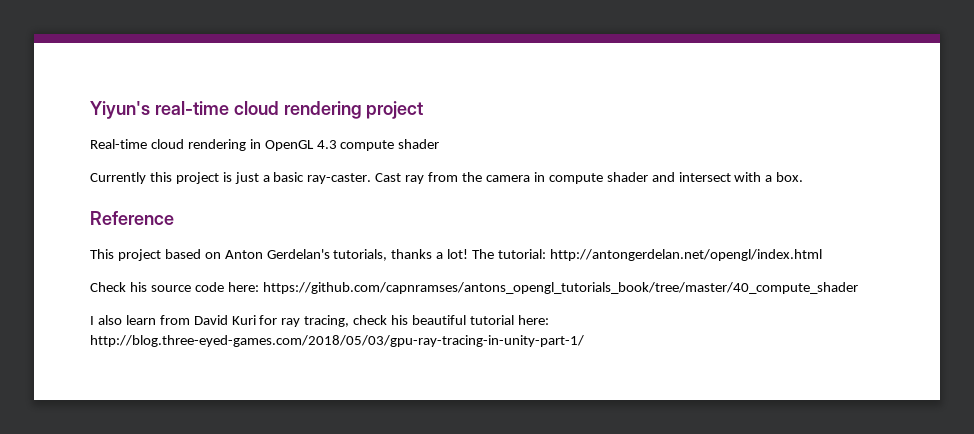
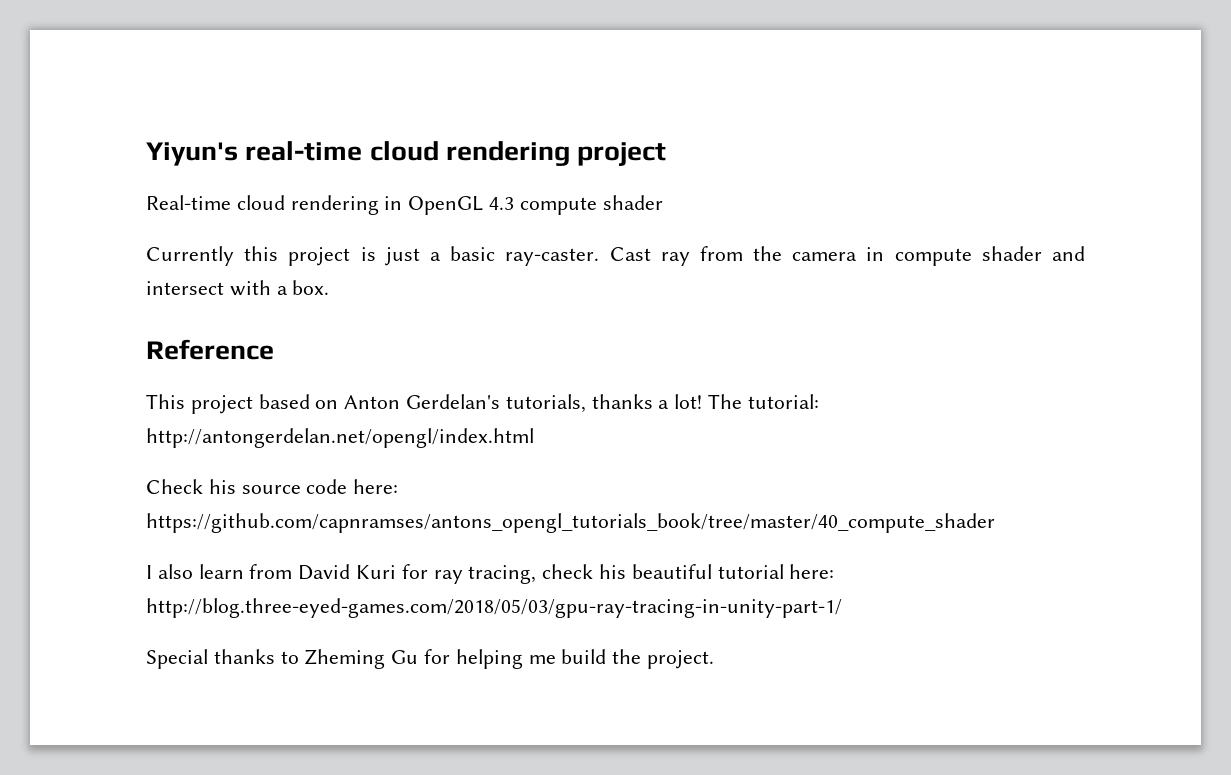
+ Special thanks to Zheming Gu for helping me build the project.

